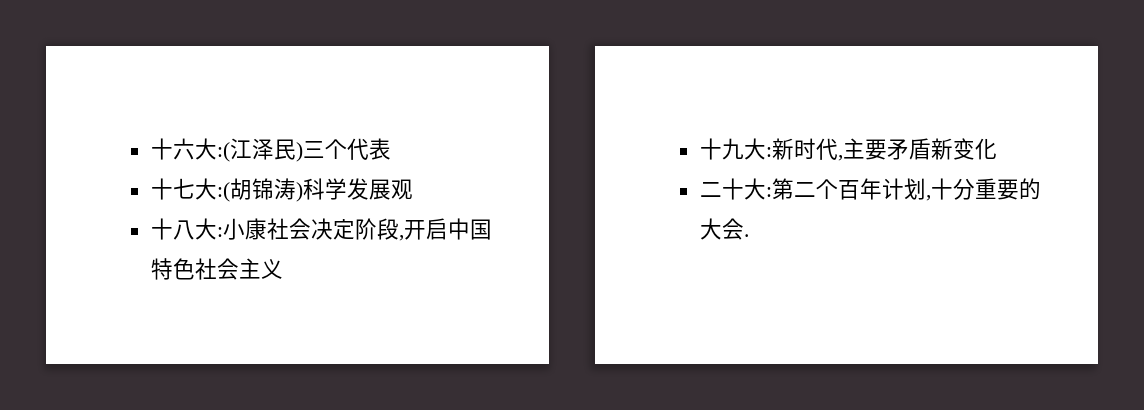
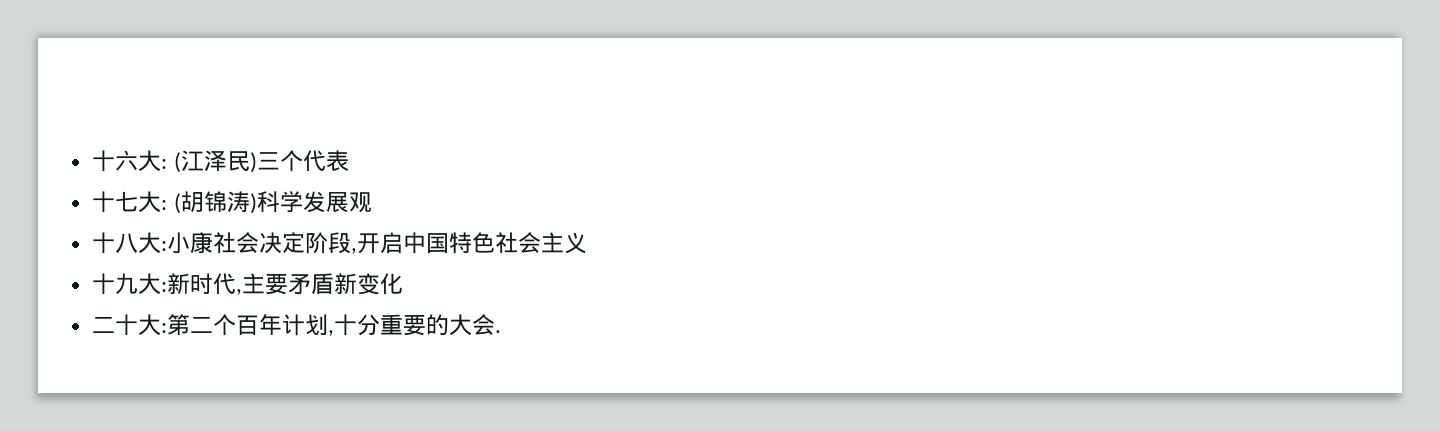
- 十六大:(江泽民)三个代表
+ 十六大: (江泽民)三个代表
- 十七大:(胡锦涛)科学发展观
+ 十七大: (胡锦涛)科学发展观

